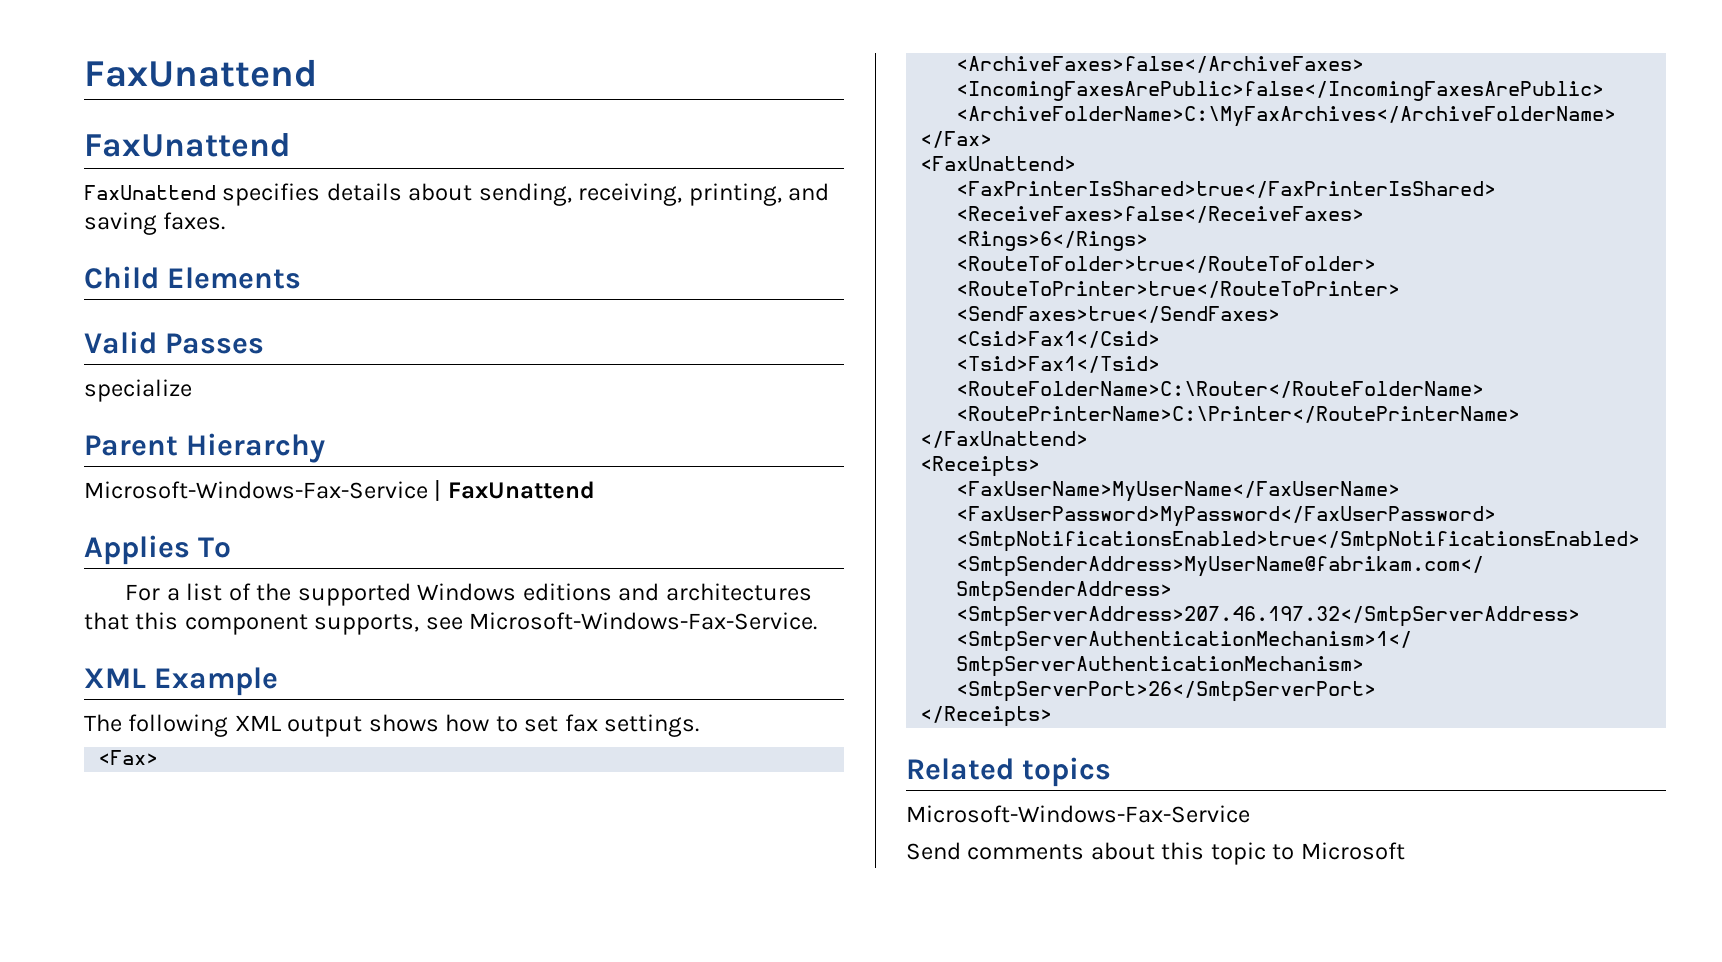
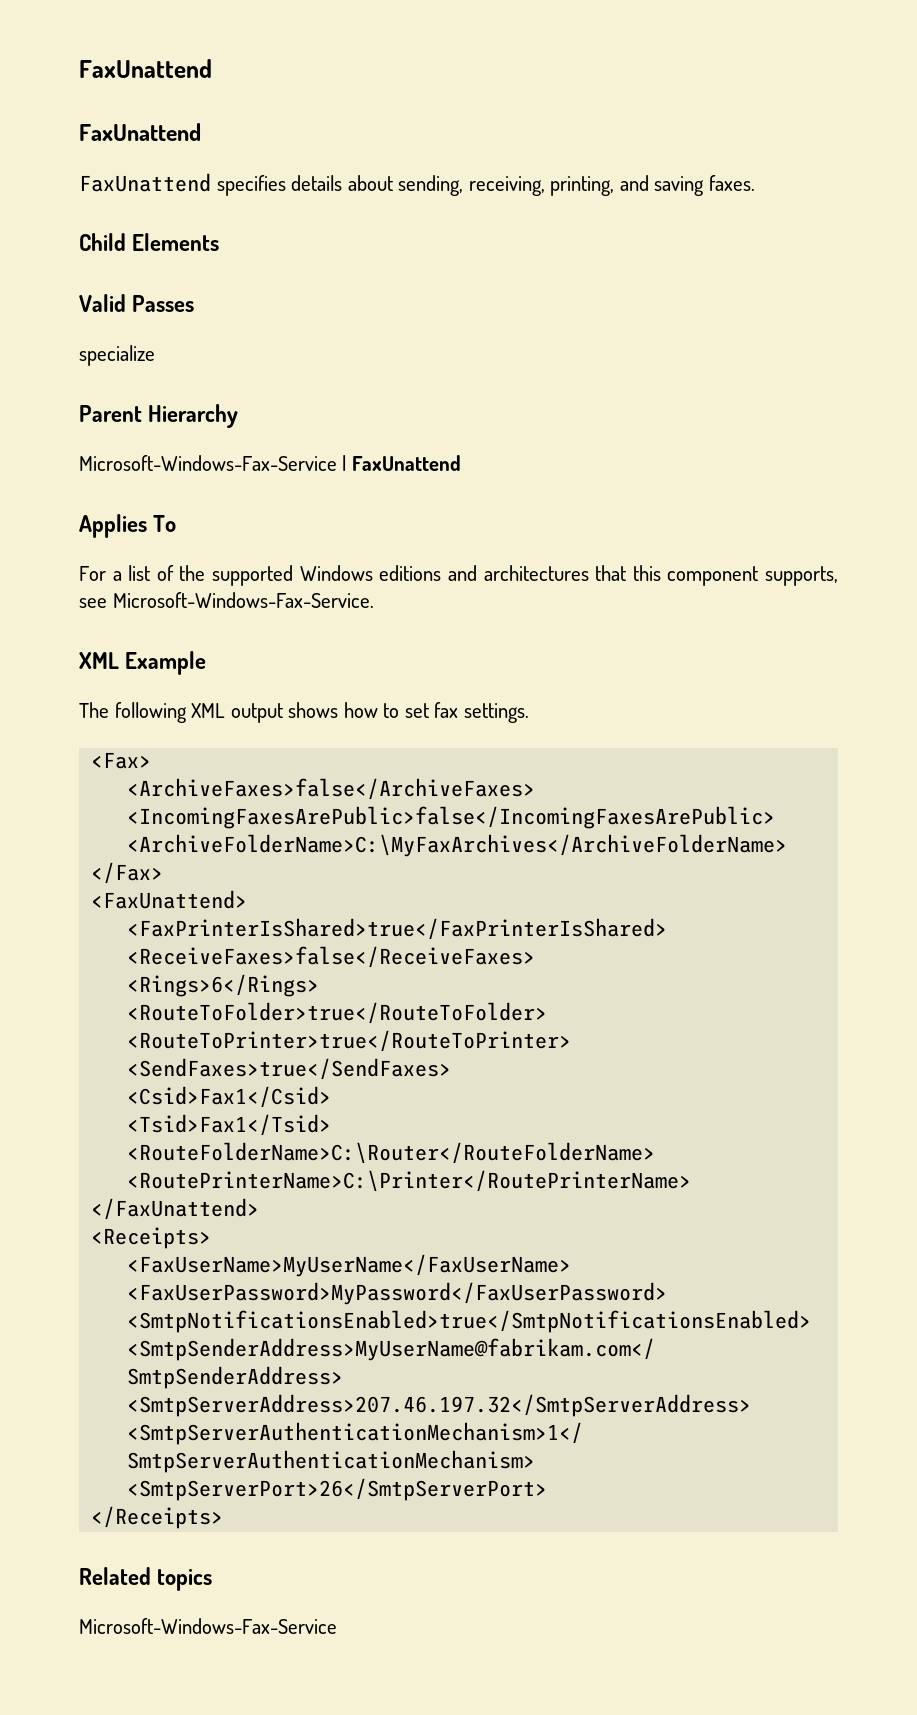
- Send comments about this topic to Microsoft

